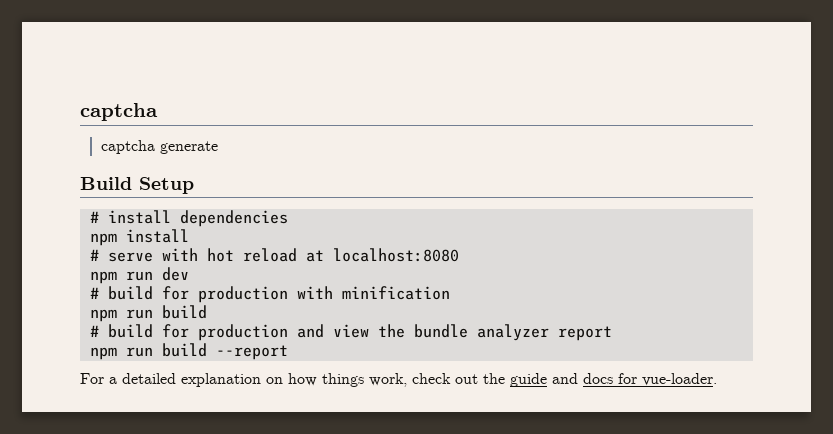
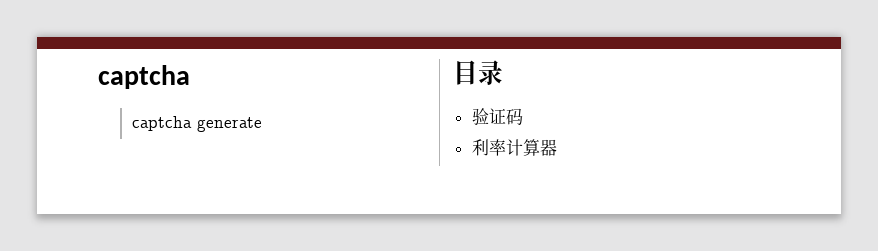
- Build Setup
- # install dependencies
- npm install
- # serve with hot reload at localhost:8080
- npm run dev
- # build for production with minification
- npm run build
- # build for production and view the bundle analyzer report
- npm run build --report
- For a detailed explanation on how things work, check out the guide and docs for vue-loader.
+ 目录
+ 验证码
+ 利率计算器

